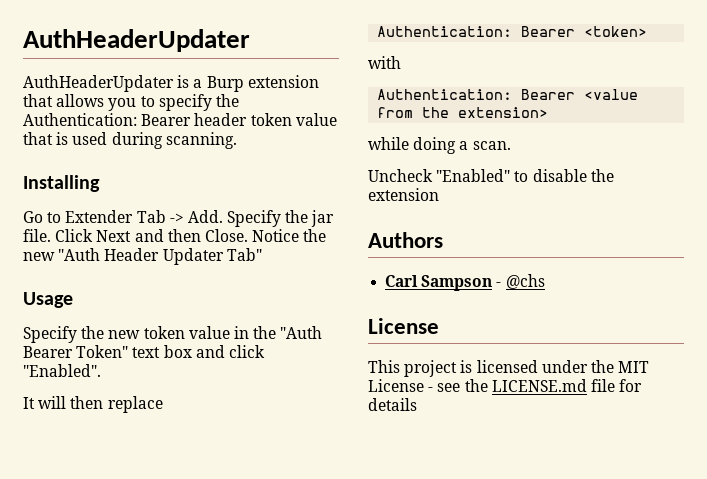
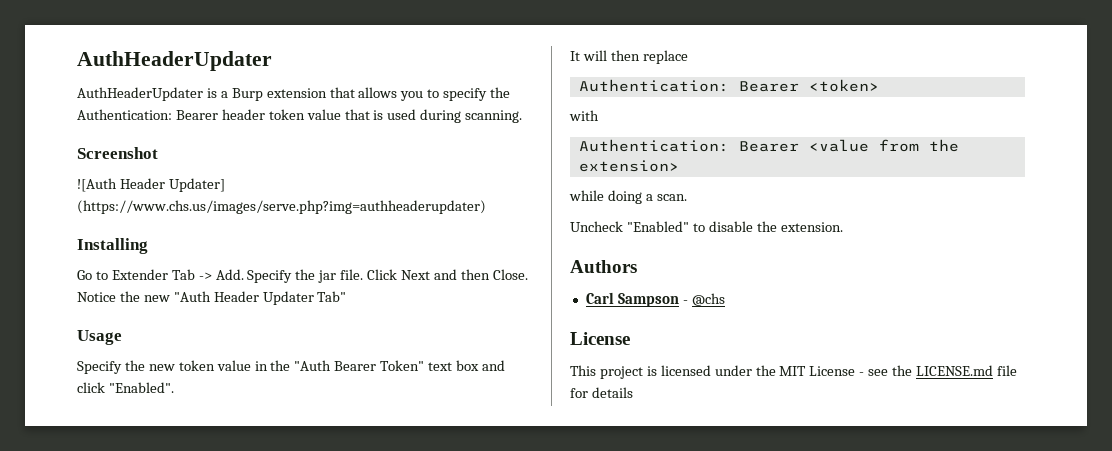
+ Screenshot
+ ![Auth Header Updater] (https://www.chs.us/images/serve.php?img=authheaderupdater)
- Uncheck "Enabled" to disable the extension
+ Uncheck "Enabled" to disable the extension.

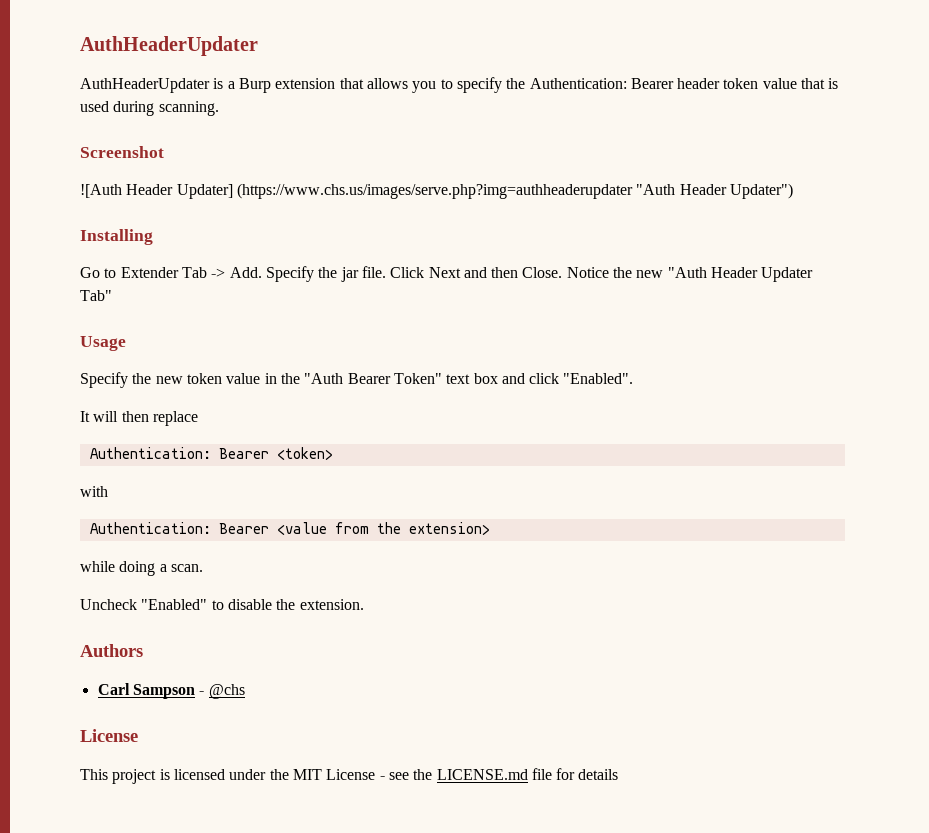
- ![Auth Header Updater] (https://www.chs.us/images/serve.php?img=authheaderupdater)
+ ![Auth Header Updater] (https://www.chs.us/images/serve.php?img=authheaderupdater "Auth Header Updater")

